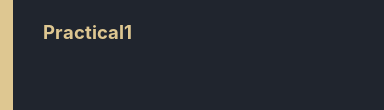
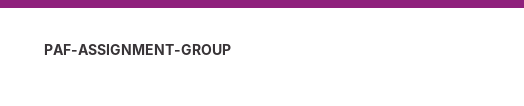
- Practical1
+ PAF-ASSIGNMENT-GROUP

